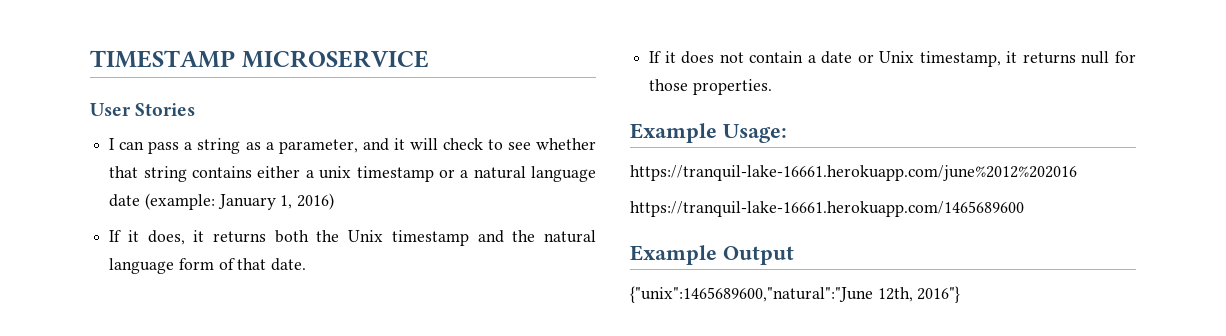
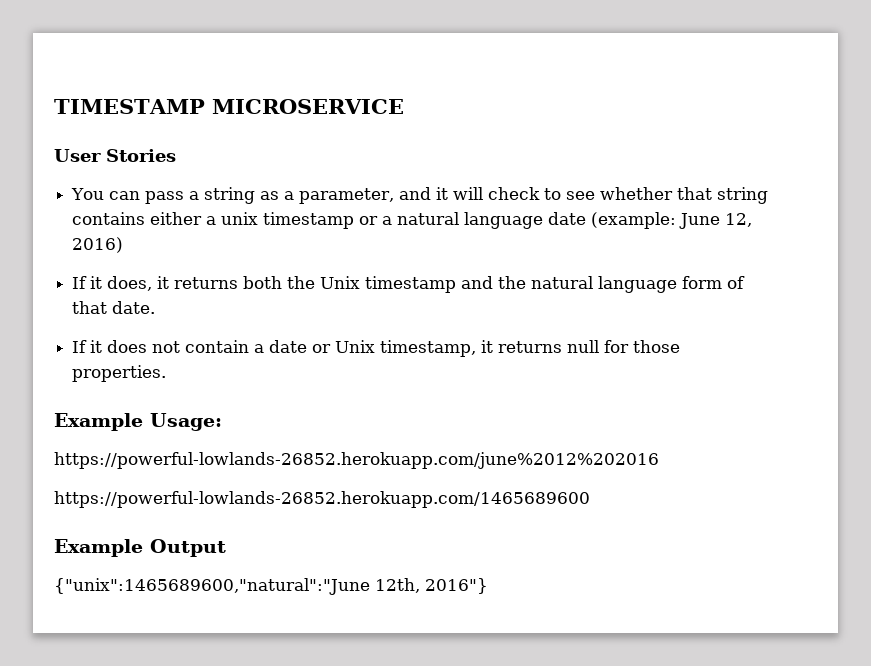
- I can pass a string as a parameter, and it will check to see whether that string contains either a unix timestamp or a natural language date (example: January 1, 2016)
+ You can pass a string as a parameter, and it will check to see whether that string contains either a unix timestamp or a natural language date (example: June 12, 2016)
- https://tranquil-lake-16661.herokuapp.com/june%2012%202016
- https://tranquil-lake-16661.herokuapp.com/1465689600
+ https://powerful-lowlands-26852.herokuapp.com/june%2012%202016
+ https://powerful-lowlands-26852.herokuapp.com/1465689600

